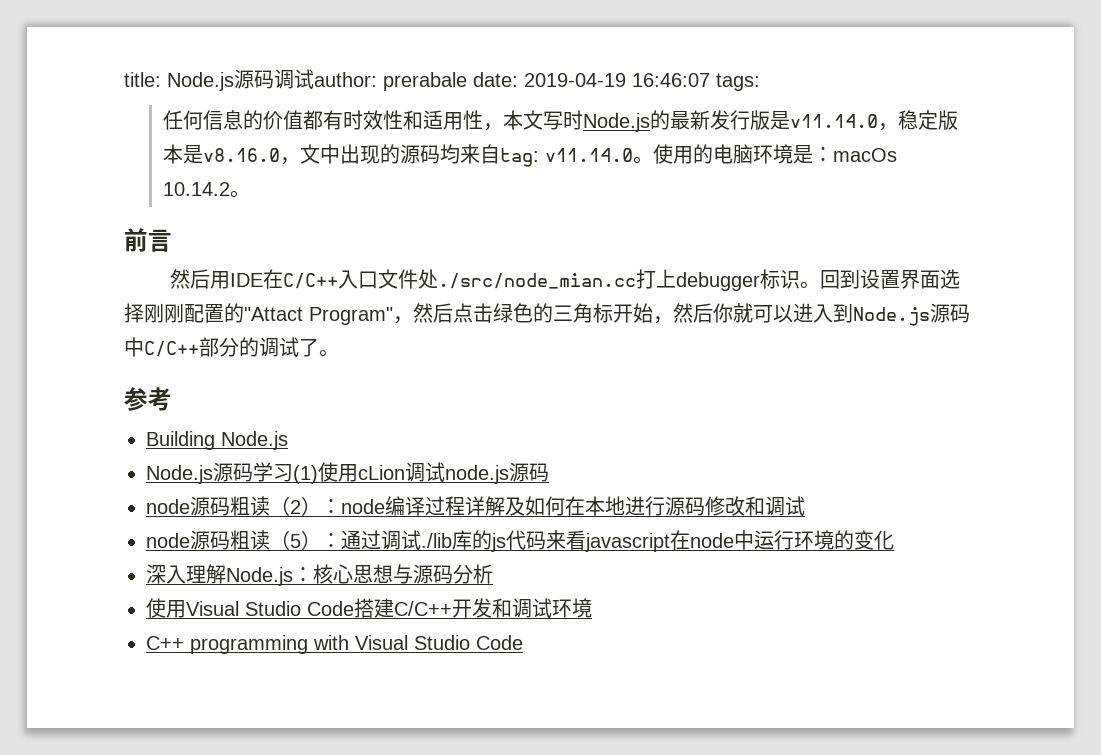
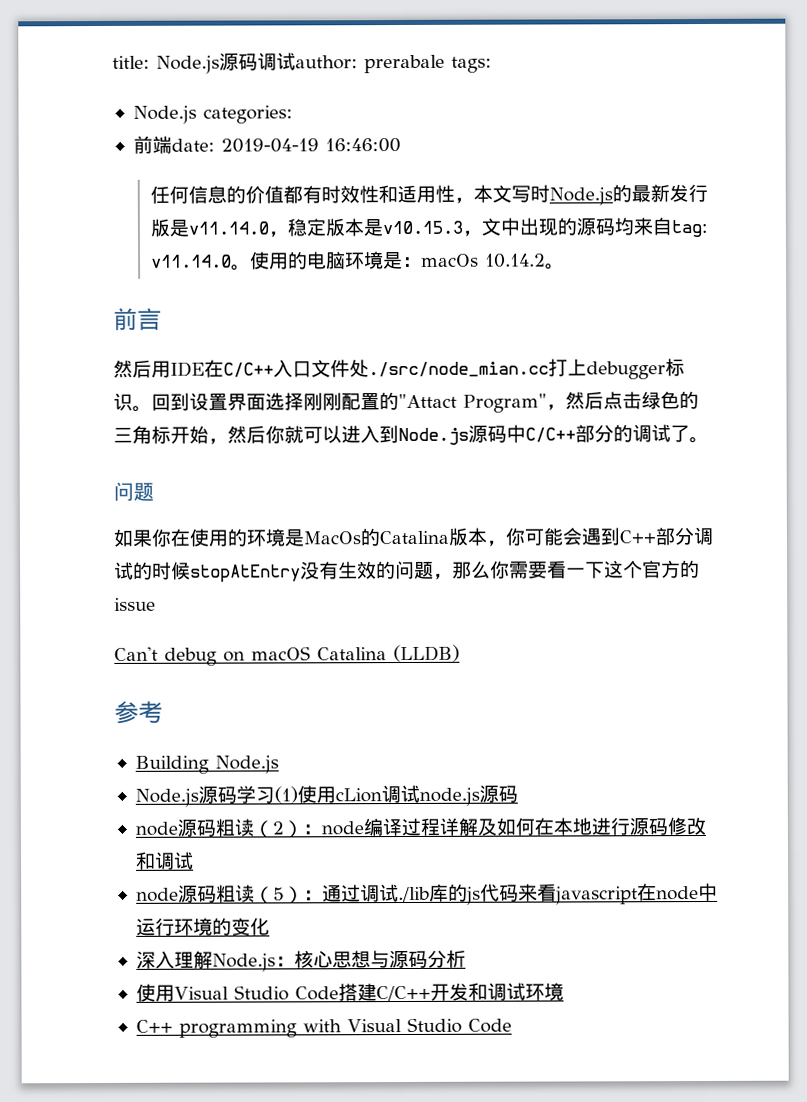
- title: Node.js源码调试author: prerabale date: 2019-04-19 16:46:07 tags:
+ title: Node.js源码调试author: prerabale tags:
+ Node.js categories:
+ 前端date: 2019-04-19 16:46:00
- 任何信息的价值都有时效性和适用性，本文写时Node.js的最新发行版是v11.14.0，稳定版本是v8.16.0，文中出现的源码均来自tag: v11.14.0。
+ 任何信息的价值都有时效性和适用性，本文写时Node.js的最新发行版是v11.14.0，稳定版本是v10.15.3，文中出现的源码均来自tag: v11.14.0。
  回到设置界面选择刚刚配置的"Attact Program"，然后点击绿色的三角标开始，然后你就可以进入到Node.js源码中C/C++部分的调试了。
+ 问题
+ 如果你在使用的环境是MacOs的Catalina版本，你可能会遇到C++部分调试的时候stopAtEntry没有生效的问题，那么你需要看一下这个官方的issue
+ Can't debug on macOS Catalina (LLDB)

